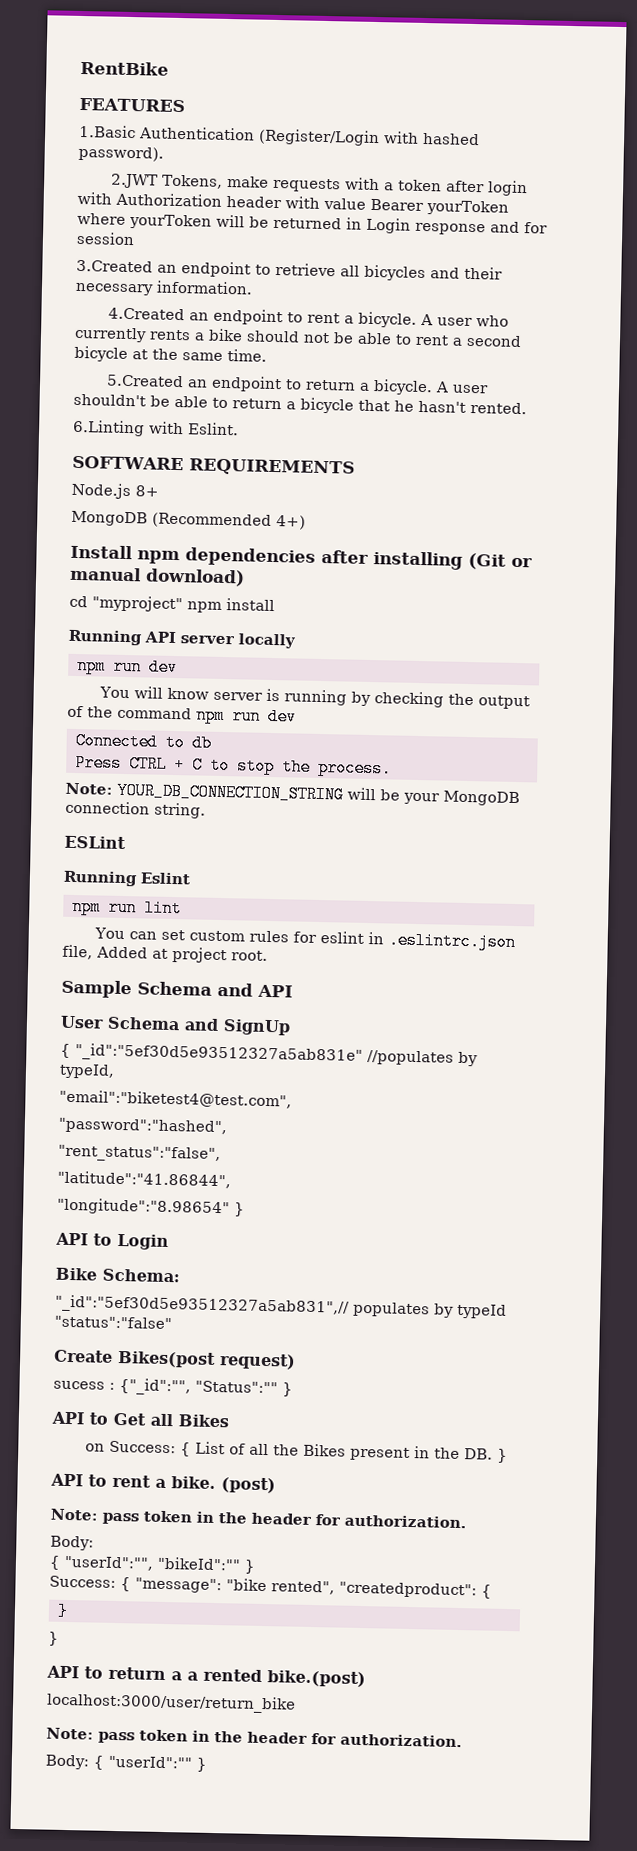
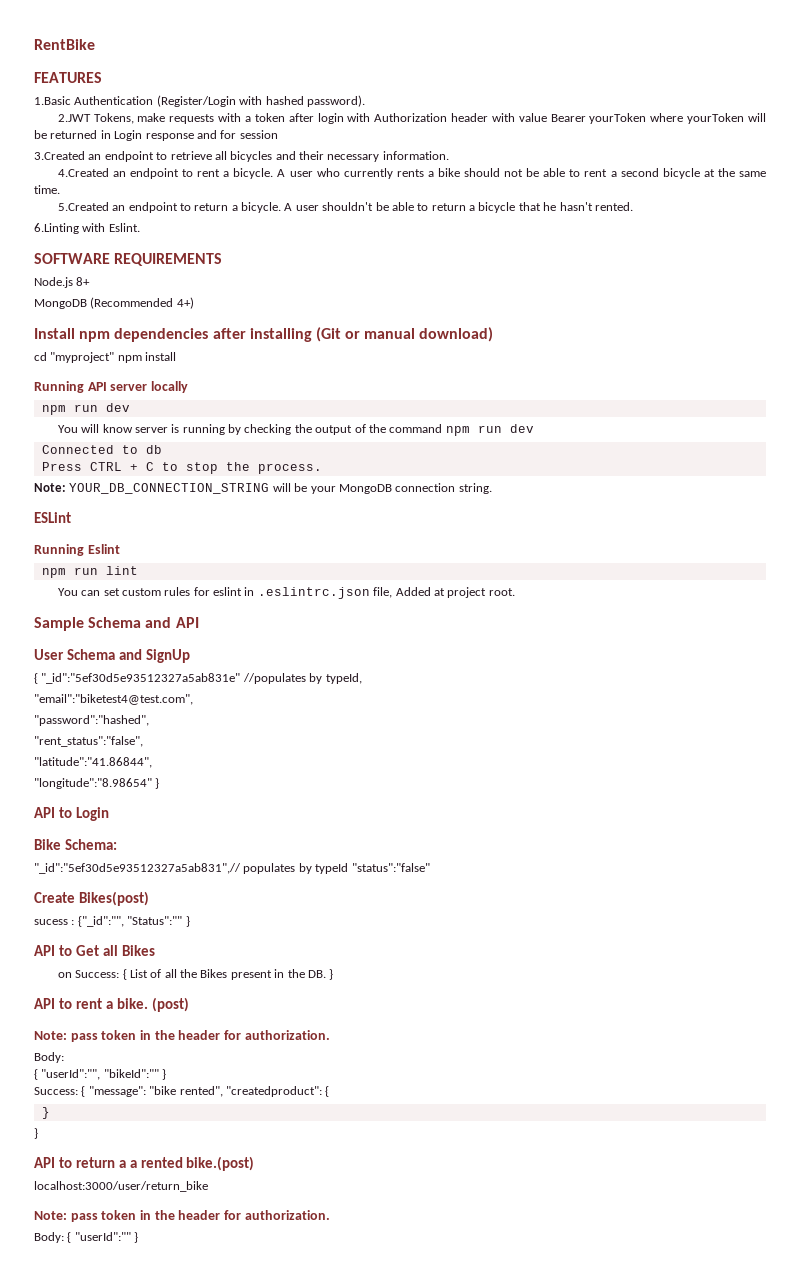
- Create Bikes(post request)
+ Create Bikes(post)

